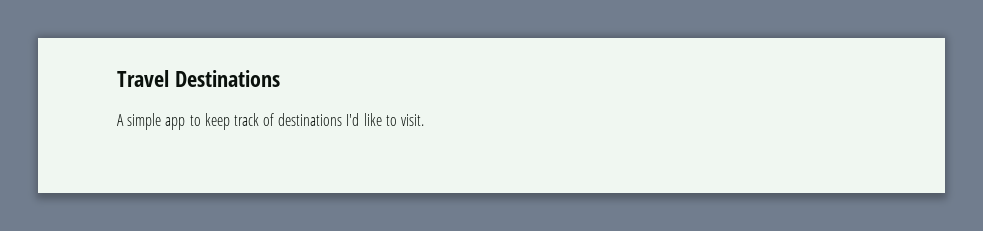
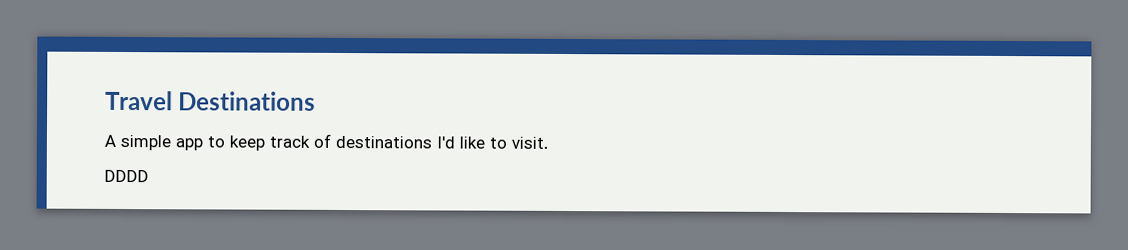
+ DDDD

